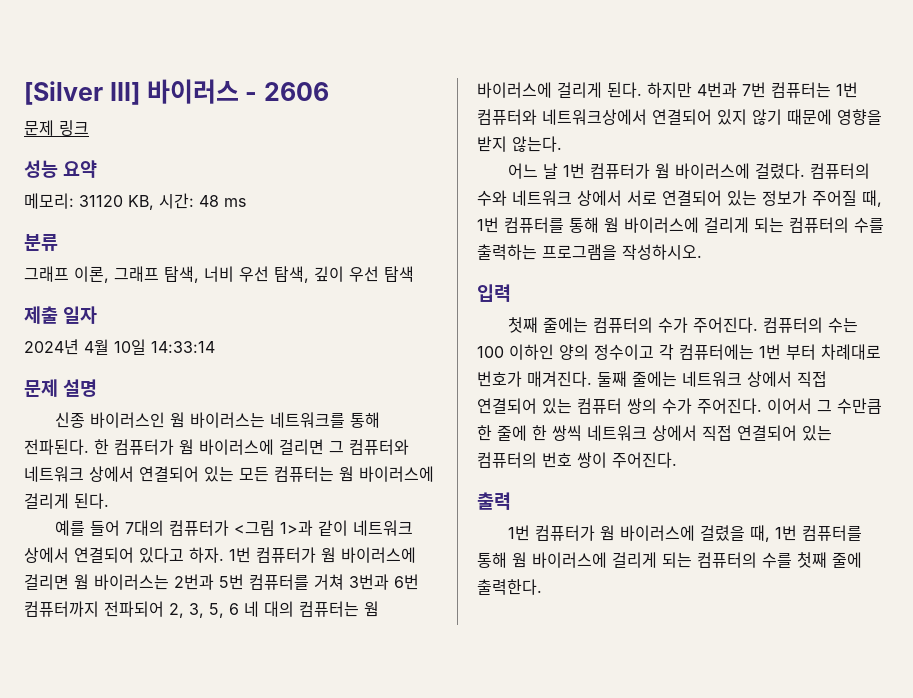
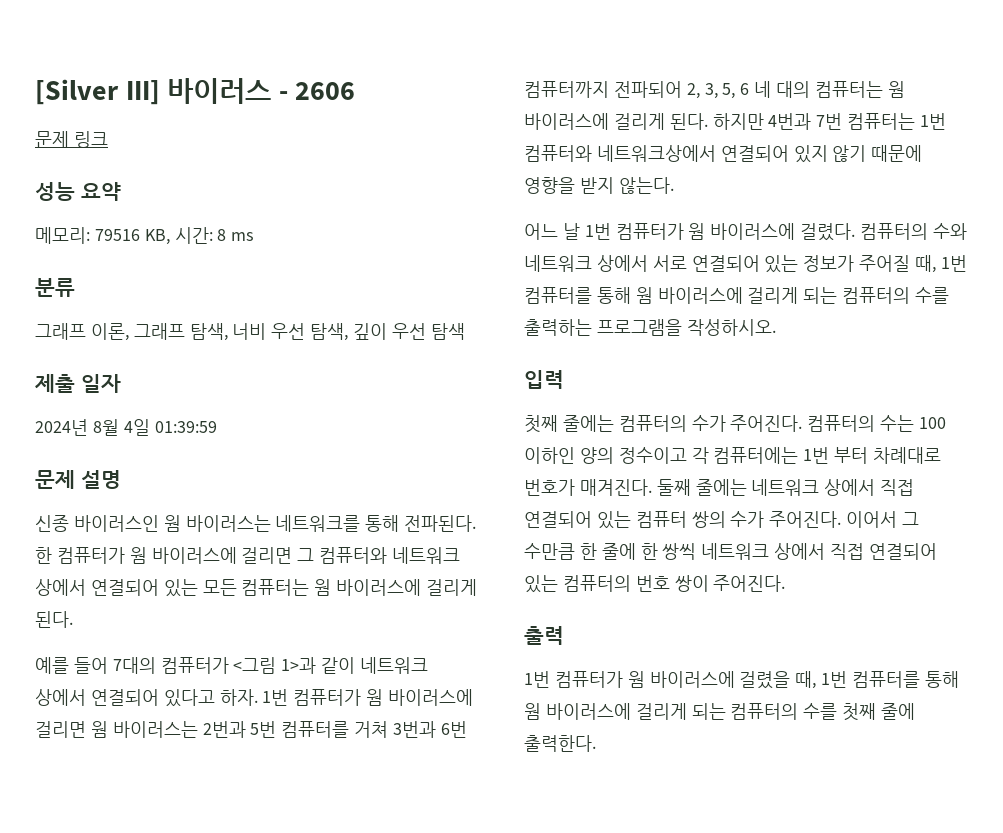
- 메모리: 31120 KB, 시간: 48 ms
+ 메모리: 79516 KB, 시간: 8 ms
- 2024년 4월 10일 14:33:14
+ 2024년 8월 4일 01:39:59

